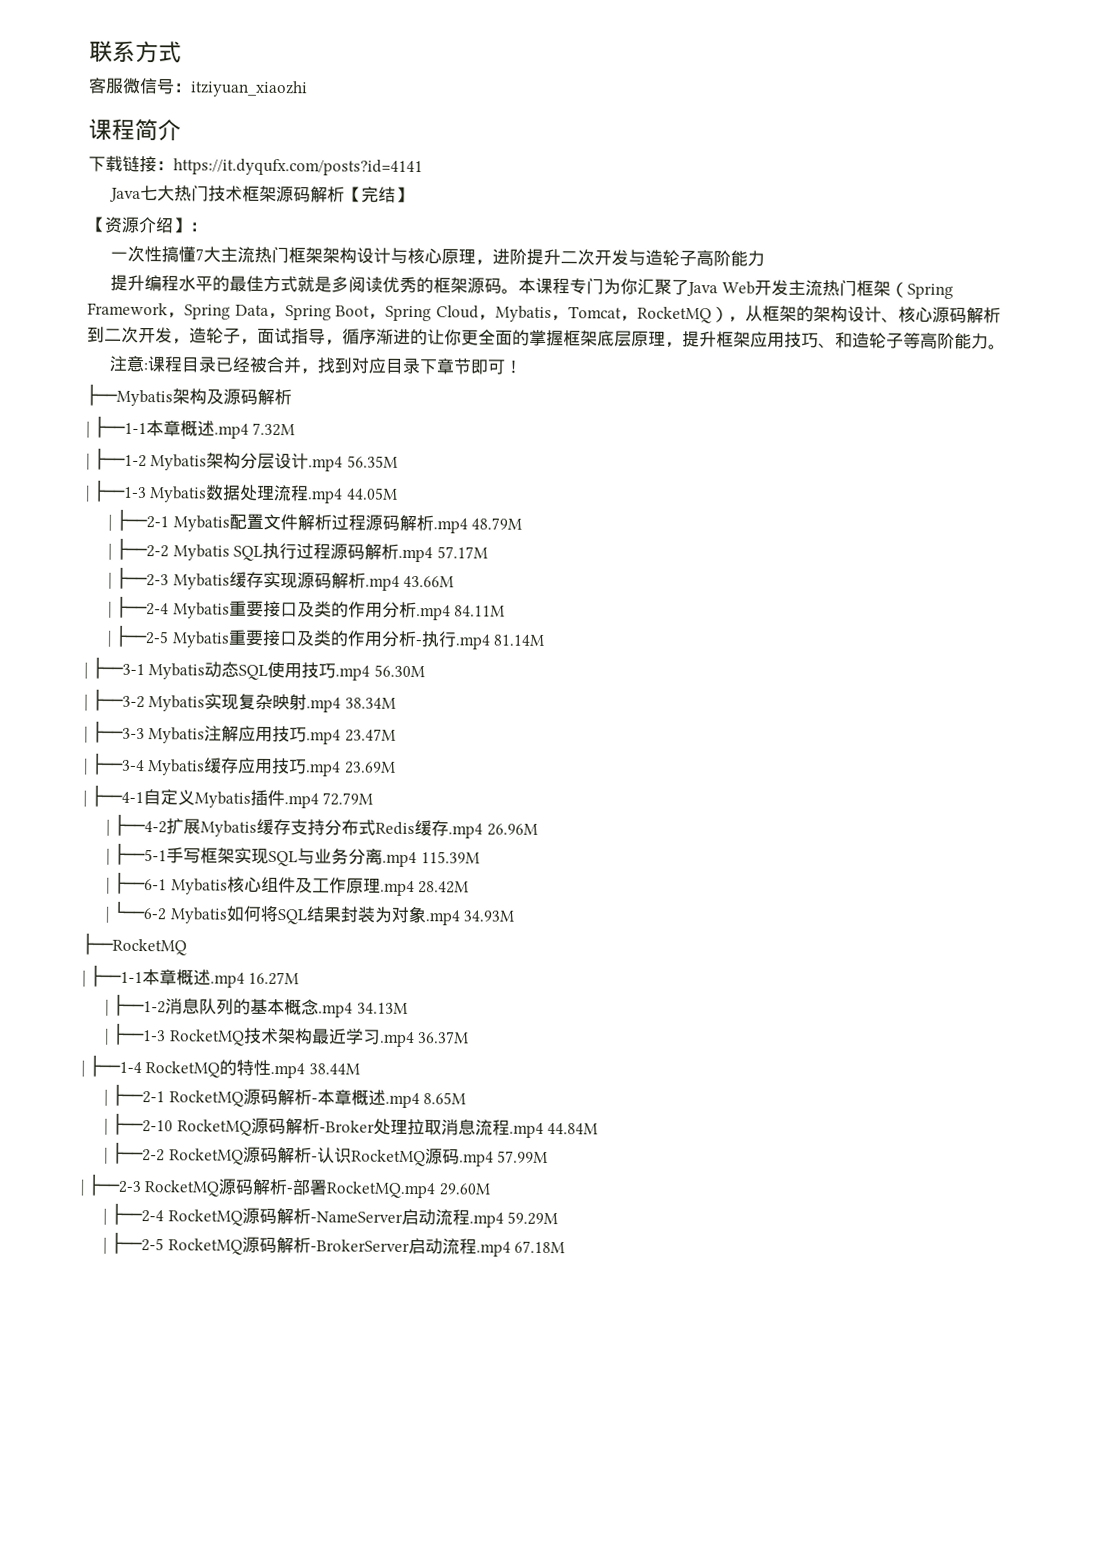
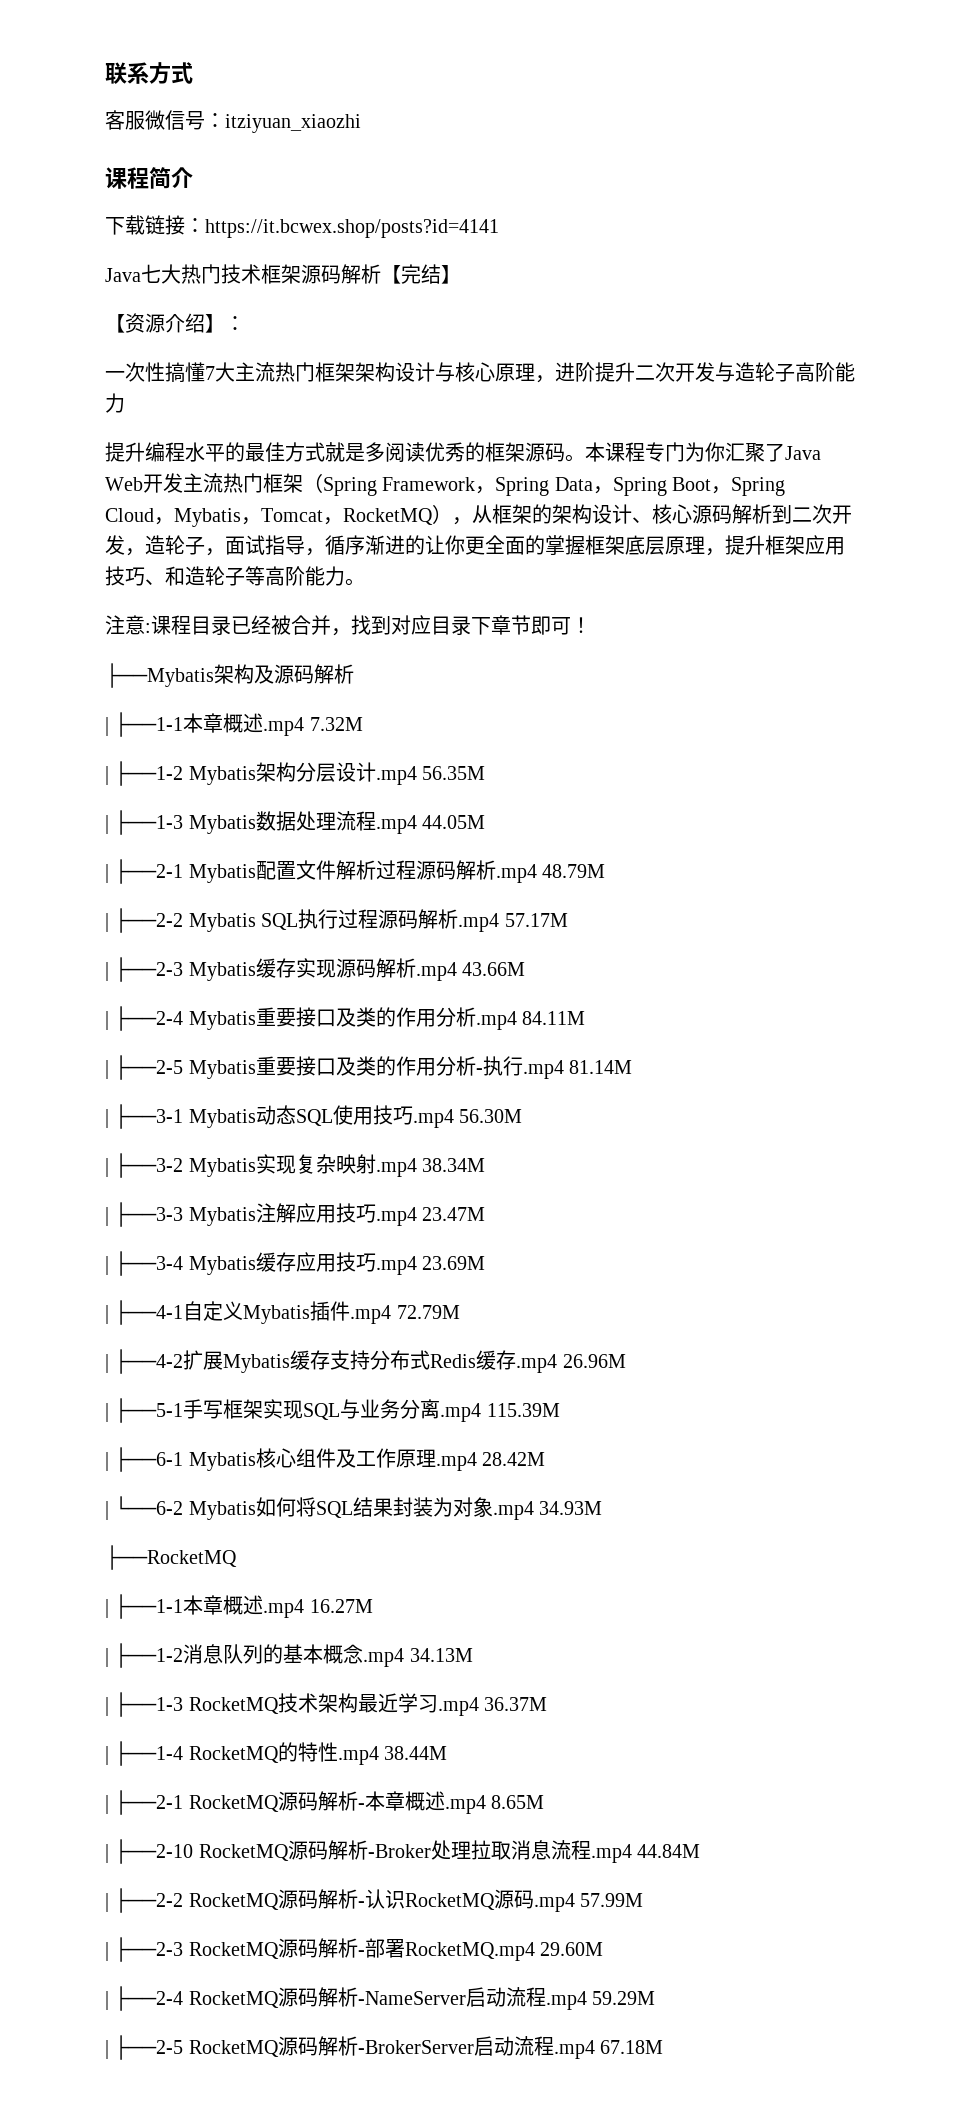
- 下载链接：https://it.dyqufx.com/posts?id=4141
+ 下载链接：https://it.bcwex.shop/posts?id=4141

